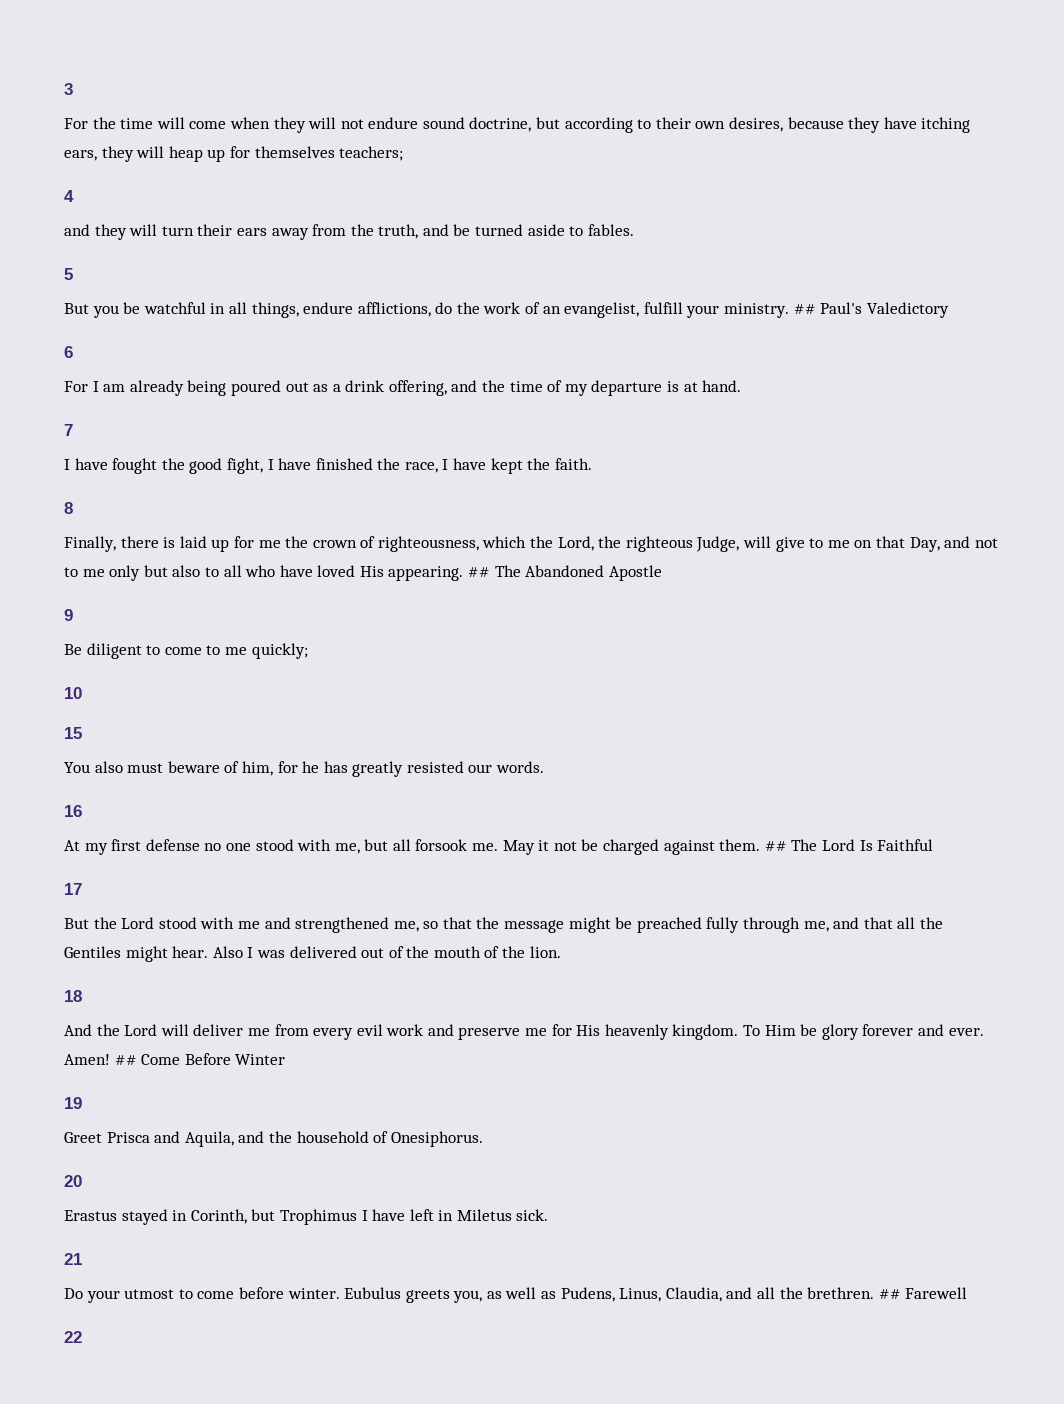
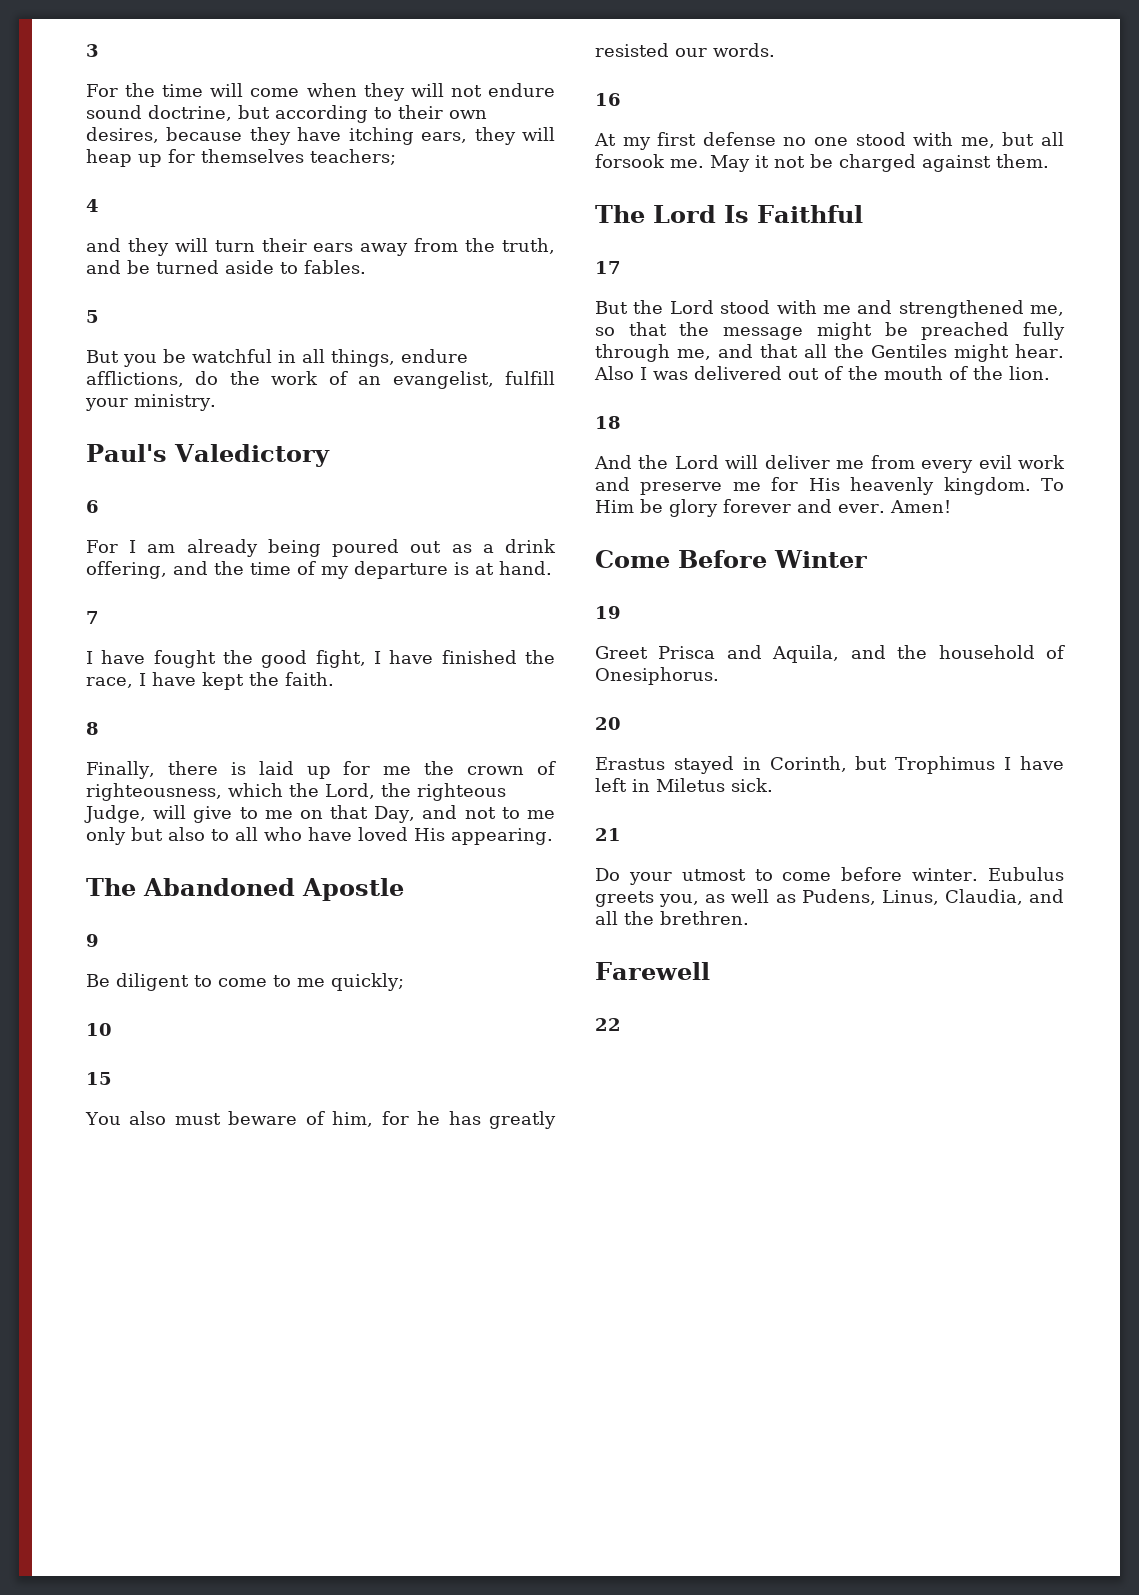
- But you be watchful in all things, endure afflictions, do the work of an evangelist, fulfill your ministry. ## Paul's Valedictory
+ But you be watchful in all things, endure afflictions, do the work of an evangelist, fulfill your ministry.
+ Paul's Valedictory
- Finally, there is laid up for me the crown of righteousness, which the Lord, the righteous Judge, will give to me on that Day, and not to me only but also to all who have loved His appearing. ## The Abandoned Apostle
+ Finally, there is laid up for me the crown of righteousness, which the Lord, the righteous Judge, will give to me on that Day, and not to me only but also to all who have loved His appearing.
+ The Abandoned Apostle
- May it not be charged against them. ## The Lord Is Faithful
+ May it not be charged against them.
+ The Lord Is Faithful
- Amen! ## Come Before Winter
+ Amen!
+ Come Before Winter
- Eubulus greets you, as well as Pudens, Linus, Claudia, and all the brethren. ## Farewell
+ Eubulus greets you, as well as Pudens, Linus, Claudia, and all the brethren.
+ Farewell

